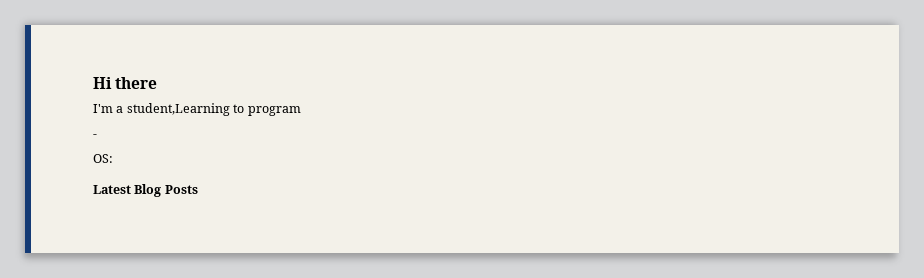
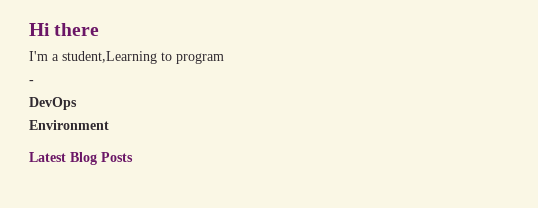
- OS:
+ DevOps
+ Environment

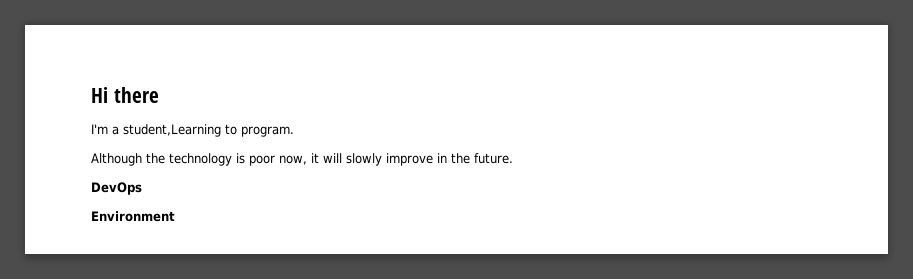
- I'm a student,Learning to program
- -
+ I'm a student,Learning to program.
+ Although the technology is poor now, it will slowly improve in the future.
- Latest Blog Posts

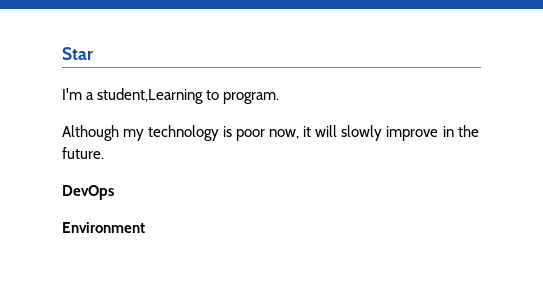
- Hi there
+ Star
- Although the technology is poor now, it will slowly improve in the future.
+ Although my technology is poor now, it will slowly improve in the future.

